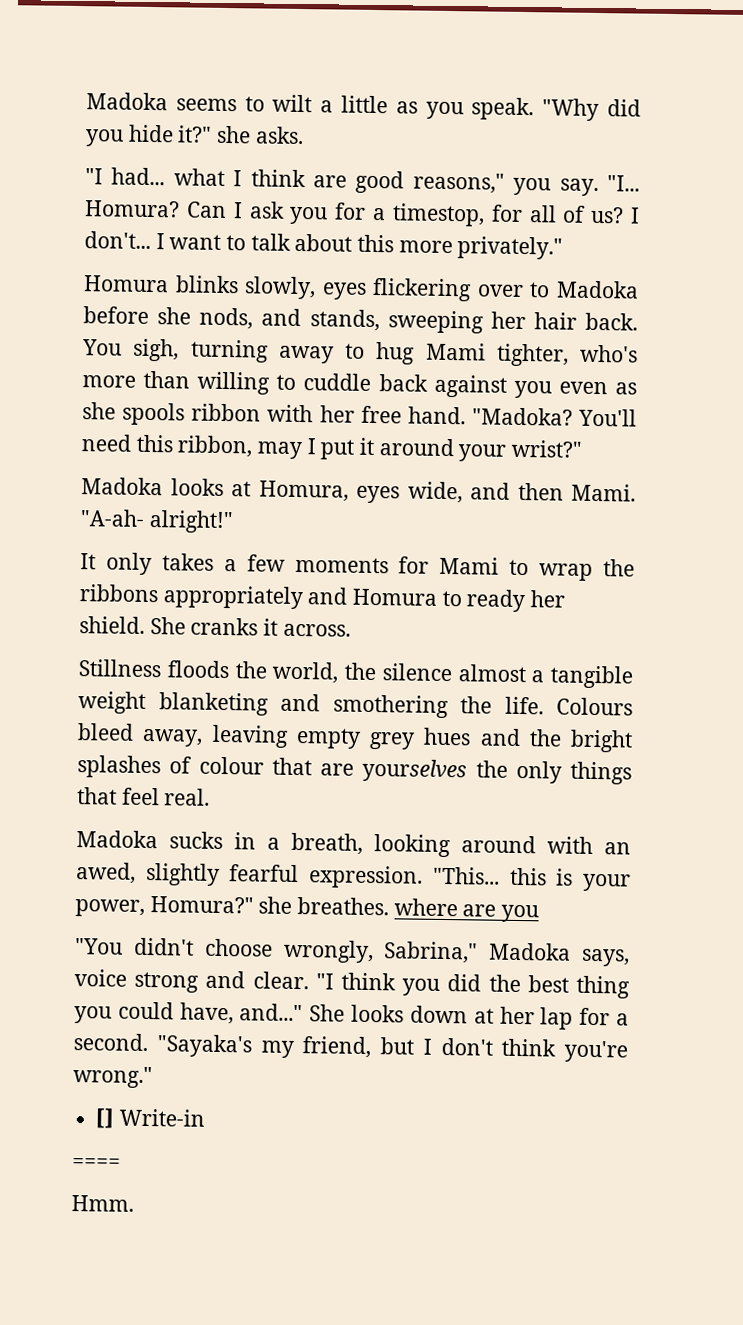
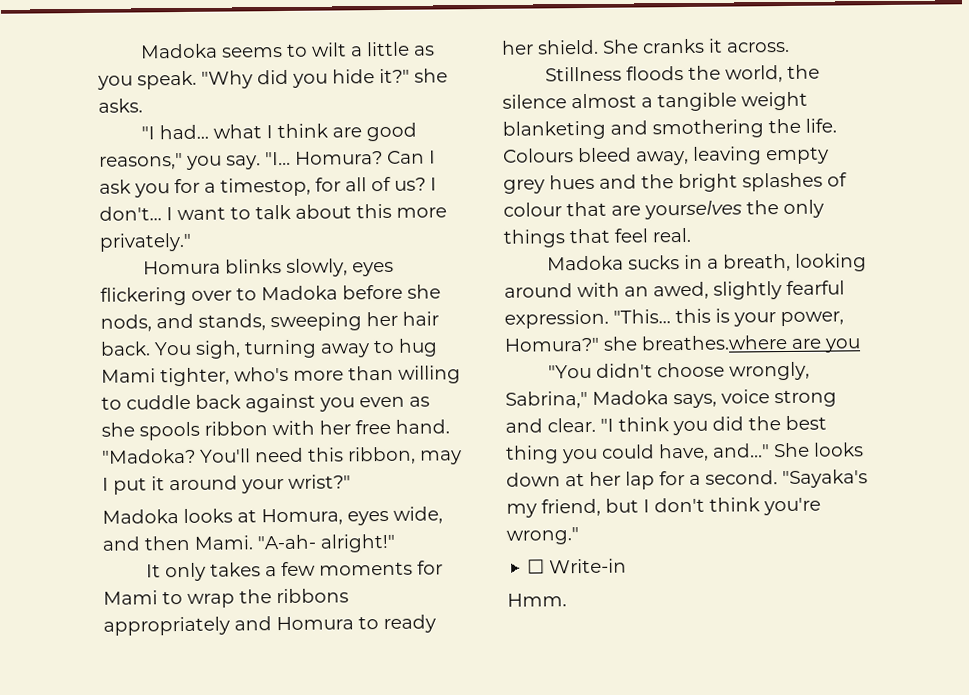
- "This... this is your power, Homura?" she breathes. where are you
+ "This... this is your power, Homura?" she breathes.where are you
- [] Write-in
+ ☐ Write-in
- ====

